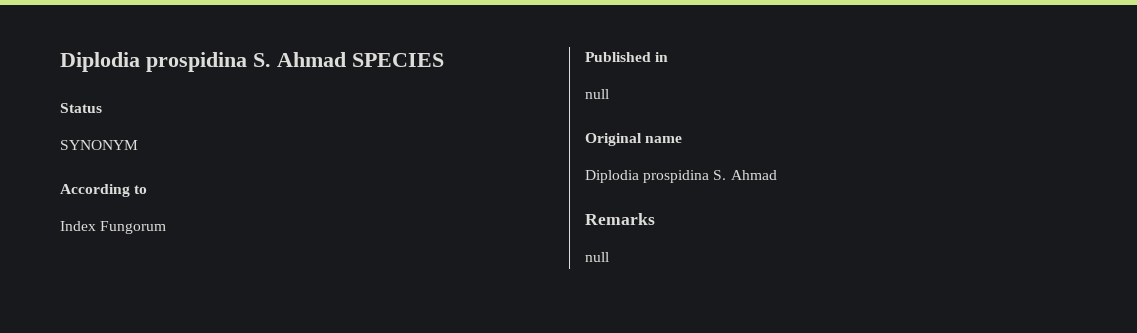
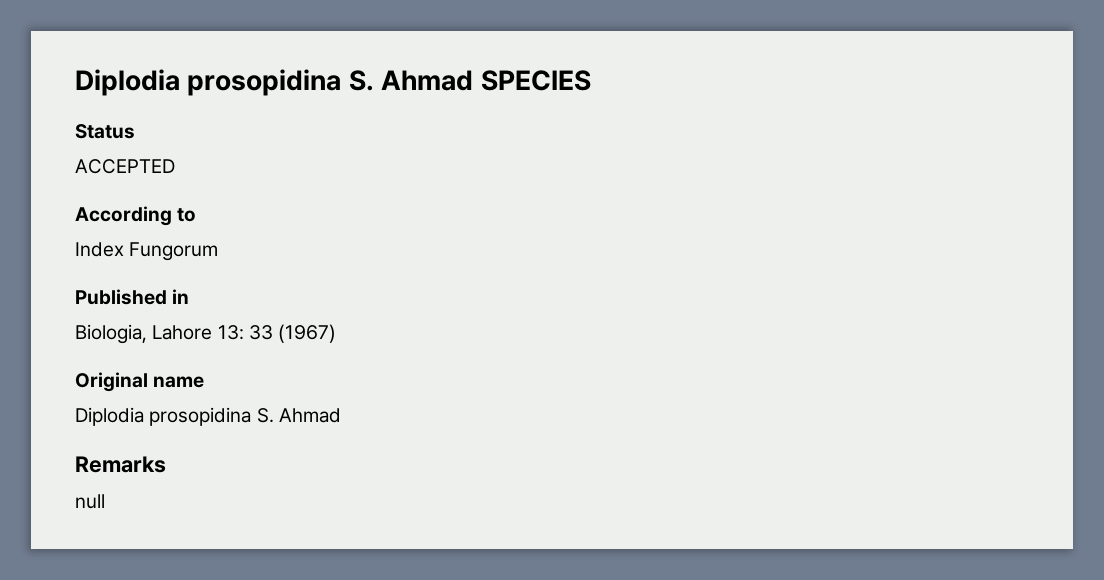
- Diplodia prospidina S. Ahmad SPECIES
+ Diplodia prosopidina S. Ahmad SPECIES
- SYNONYM
+ ACCEPTED
  Published in
- null
+ Biologia, Lahore 13: 33 (1967)
  Original name
- Diplodia prospidina S. Ahmad
+ Diplodia prosopidina S. Ahmad

